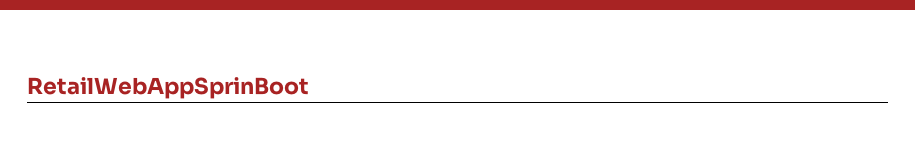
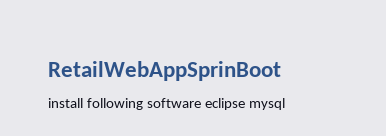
+ install following software eclipse mysql

